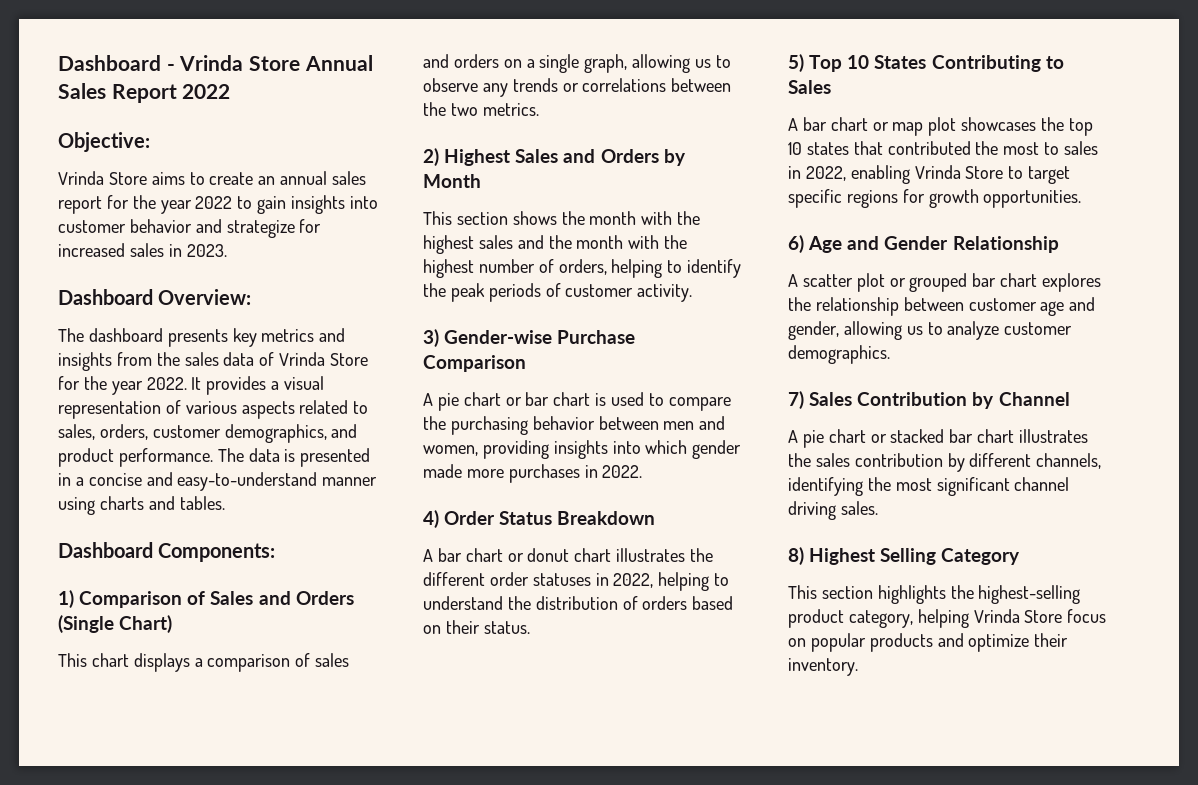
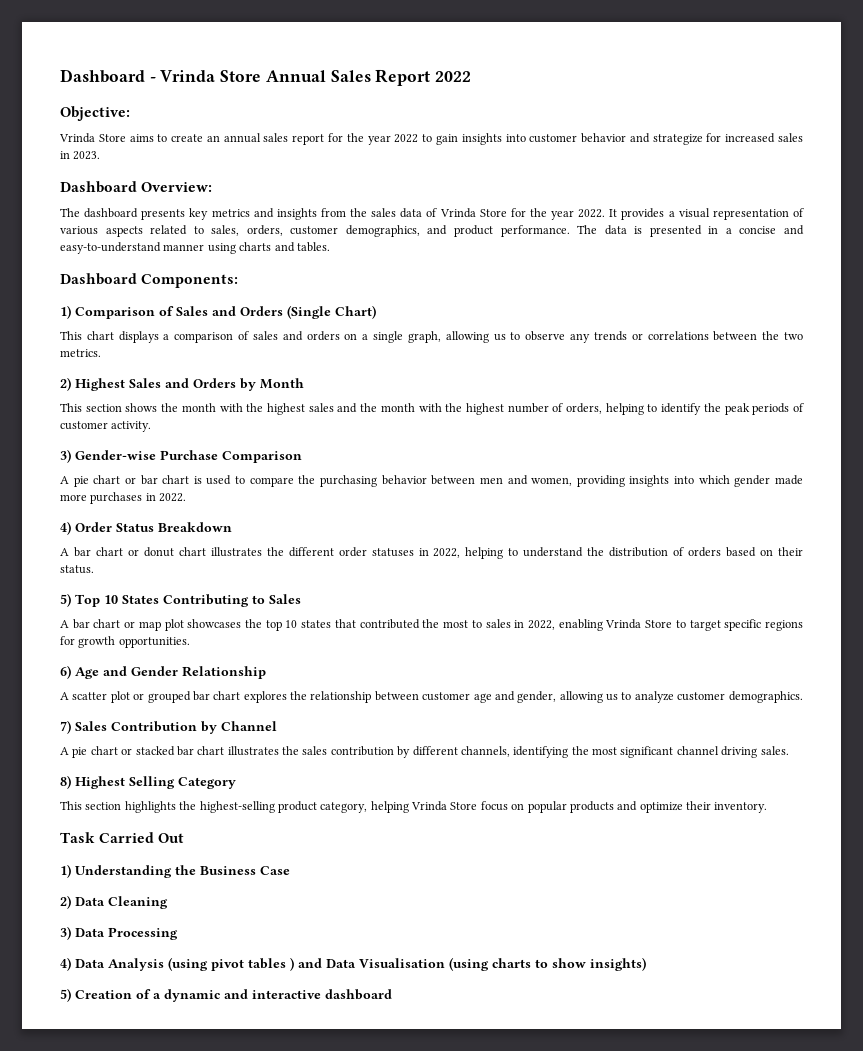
+ Task Carried Out
+ 1) Understanding the Business Case
+ 2) Data Cleaning
+ 3) Data Processing
+ 4) Data Analysis (using pivot tables ) and Data Visualisation (using charts to show insights)
+ 5) Creation of a dynamic and interactive dashboard

